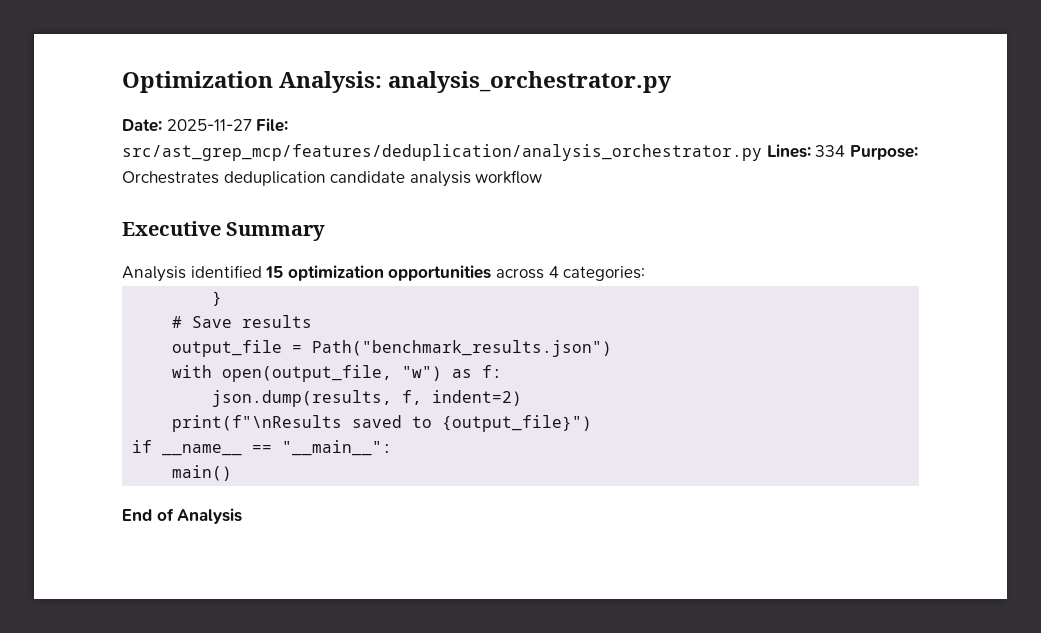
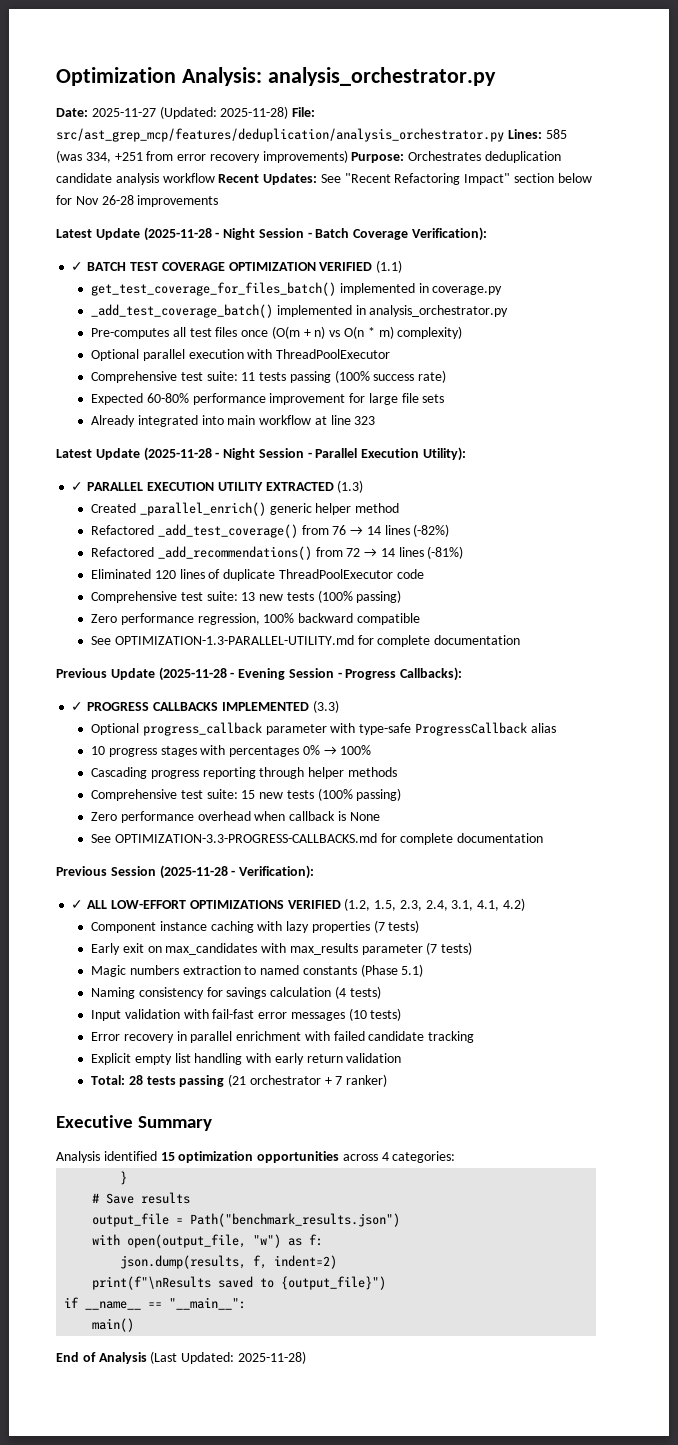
- Date: 2025-11-27 File: src/ast_grep_mcp/features/deduplication/analysis_orchestrator.py Lines: 334 Purpose: Orchestrates deduplication candidate analysis workflow
+ Date: 2025-11-27 (Updated: 2025-11-28) File: src/ast_grep_mcp/features/deduplication/analysis_orchestrator.py Lines: 585 (was 334, +251 from error recovery improvements) Purpose: Orchestrates deduplication candidate analysis workflow Recent Updates: See "Recent Refactoring Impact" section below for Nov 26-28 improvements
+ Latest Update (2025-11-28 - Night Session - Batch Coverage Verification):
+ ✓ BATCH TEST COVERAGE OPTIMIZATION VERIFIED (1.1)
+ get_test_coverage_for_files_batch() implemented in coverage.py
+ _add_test_coverage_batch() implemented in analysis_orchestrator.py
+ Pre-computes all test files once (O(m + n) vs O(n * m) complexity)
+ Optional parallel execution with ThreadPoolExecutor
+ Comprehensive test suite: 11 tests passing (100% success rate)
+ Expected 60-80% performance improvement for large file sets
+ Already integrated into main workflow at line 323
+ Latest Update (2025-11-28 - Night Session - Parallel Execution Utility):
+ ✓ PARALLEL EXECUTION UTILITY EXTRACTED (1.3)
+ Created _parallel_enrich() generic helper method
+ Refactored _add_test_coverage() from 76 → 14 lines (-82%)
+ Refactored _add_recommendations() from 72 → 14 lines (-81%)
+ Eliminated 120 lines of duplicate ThreadPoolExecutor code
+ Comprehensive test suite: 13 new tests (100% passing)
+ Zero performance regression, 100% backward compatible
+ See OPTIMIZATION-1.3-PARALLEL-UTILITY.md for complete documentation
+ Previous Update (2025-11-28 - Evening Session - Progress Callbacks):
+ ✓ PROGRESS CALLBACKS IMPLEMENTED (3.3)
+ Optional progress_callback parameter with type-safe ProgressCallback alias
+ 10 progress stages with percentages 0% → 100%
+ Cascading progress reporting through helper methods
+ Comprehensive test suite: 15 new tests (100% passing)
+ Zero performance overhead when callback is None
+ See OPTIMIZATION-3.3-PROGRESS-CALLBACKS.md for complete documentation
+ Previous Session (2025-11-28 - Verification):
+ ✓ ALL LOW-EFFORT OPTIMIZATIONS VERIFIED (1.2, 1.5, 2.3, 2.4, 3.1, 4.1, 4.2)
+ Component instance caching with lazy properties (7 tests)
+ Early exit on max_candidates with max_results parameter (7 tests)
+ Magic numbers extraction to named constants (Phase 5.1)
+ Naming consistency for savings calculation (4 tests)
+ Input validation with fail-fast error messages (10 tests)
+ Error recovery in parallel enrichment with failed candidate tracking
+ Explicit empty list handling with early return validation
+ Total: 28 tests passing (21 orchestrator + 7 ranker)
- End of Analysis
+ End of Analysis (Last Updated: 2025-11-28)

